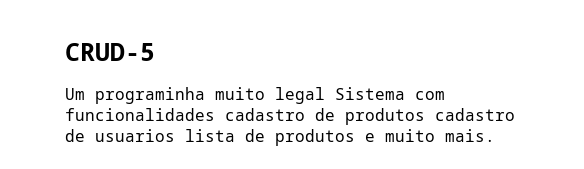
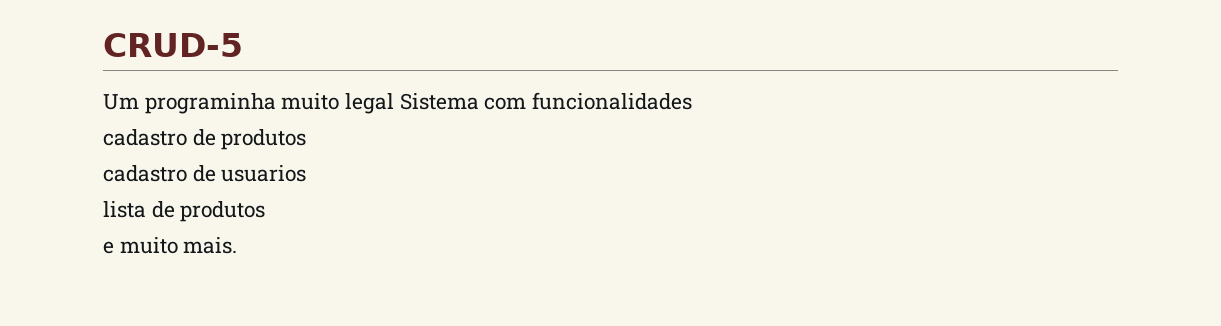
- Um programinha muito legal Sistema com funcionalidades cadastro de produtos cadastro de usuarios lista de produtos e muito mais.
+ Um programinha muito legal Sistema com funcionalidades
+ cadastro de produtos
+ cadastro de usuarios
+ lista de produtos
+ e muito mais.

